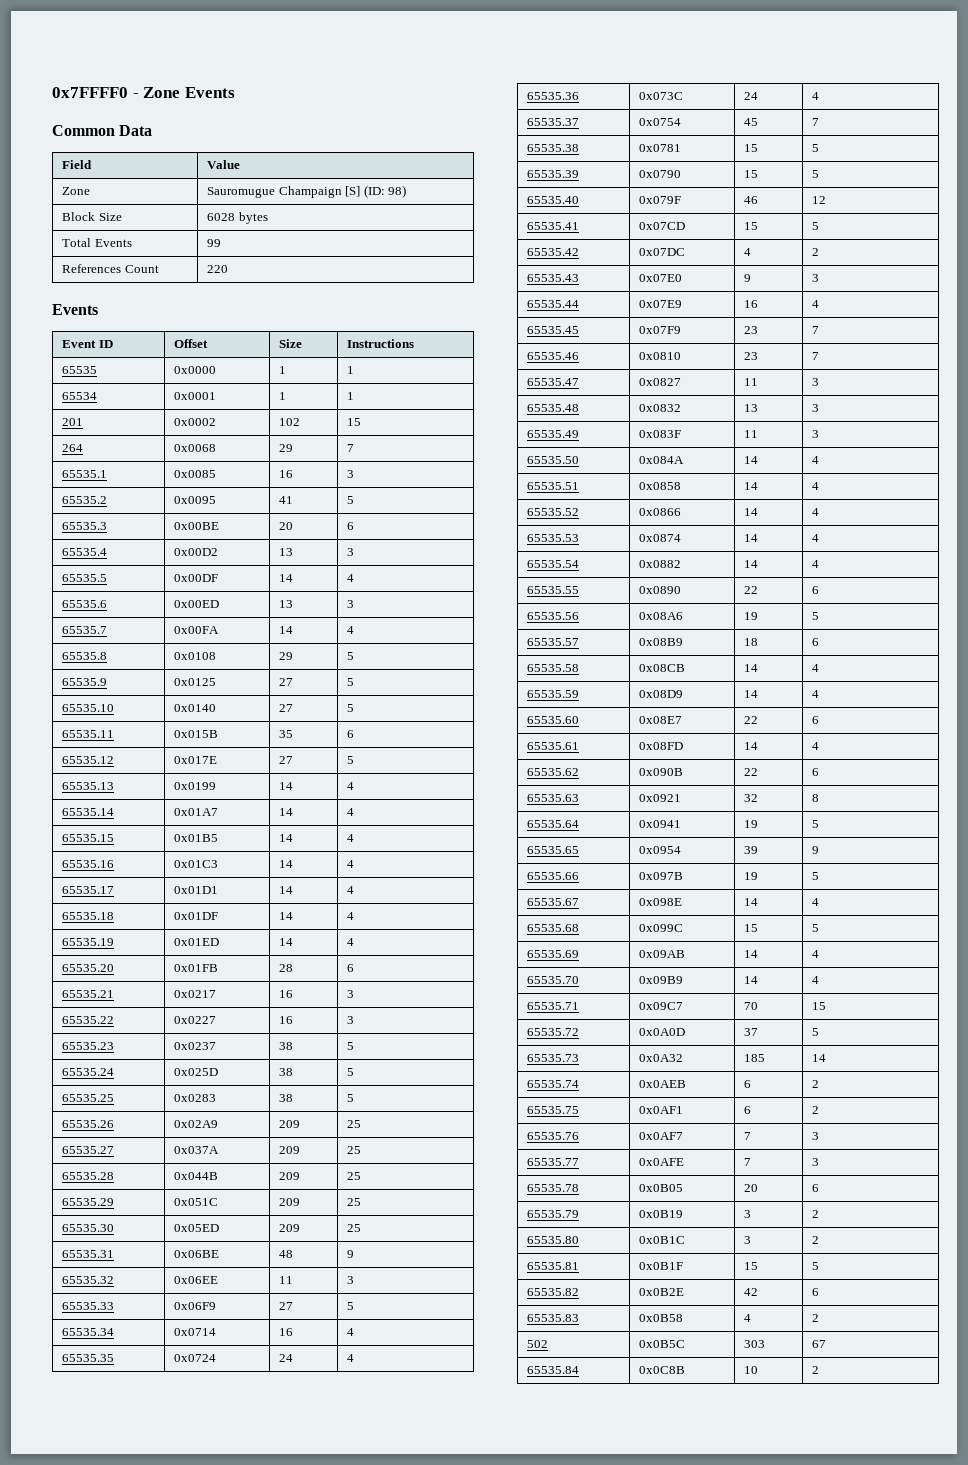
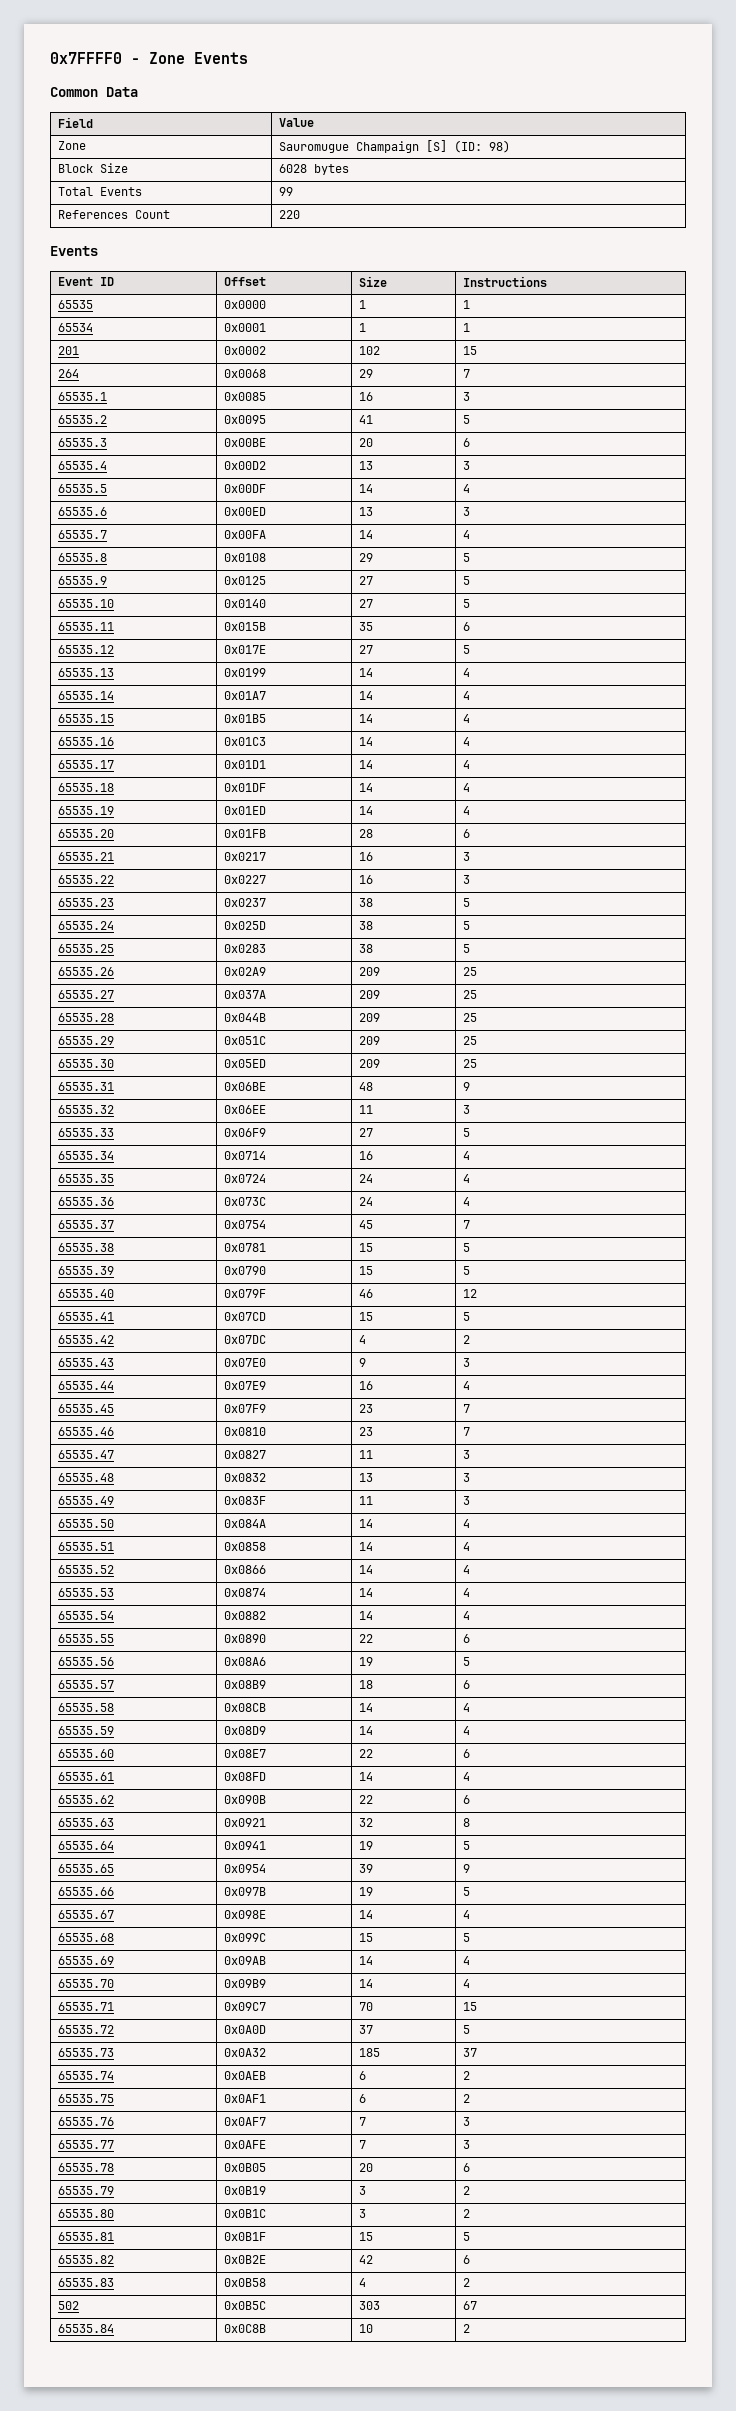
- 65535.73 | 0x0A32 | 185 | 14
+ 65535.73 | 0x0A32 | 185 | 37

